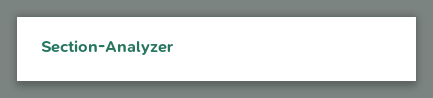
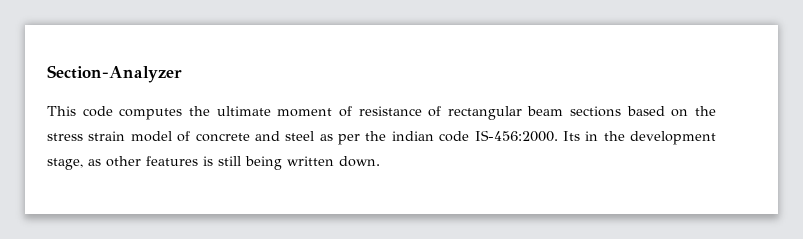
+ This code computes the ultimate moment of resistance of rectangular beam sections based on the stress strain model of concrete and steel as per the indian code IS-456:2000. Its in the development stage, as other features is still being written down.

